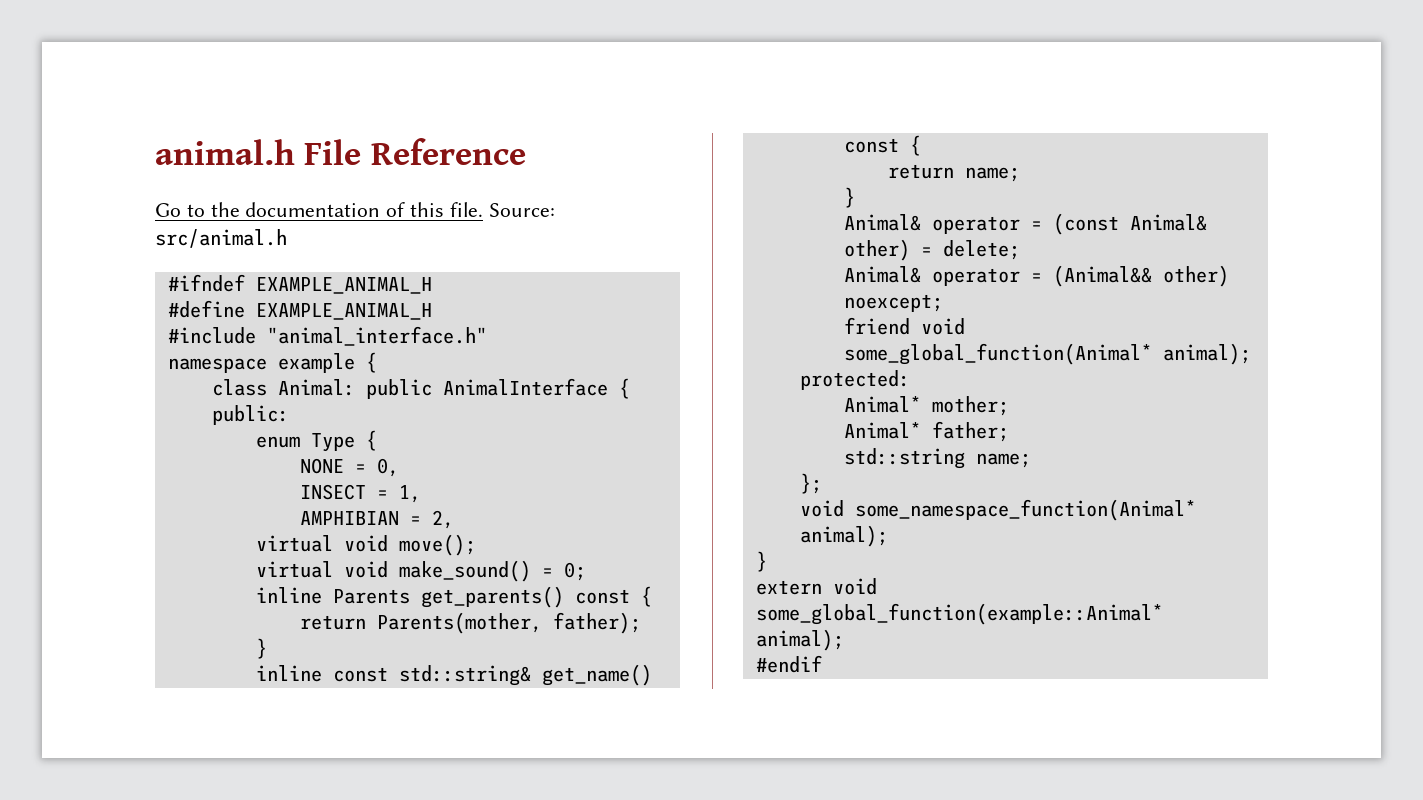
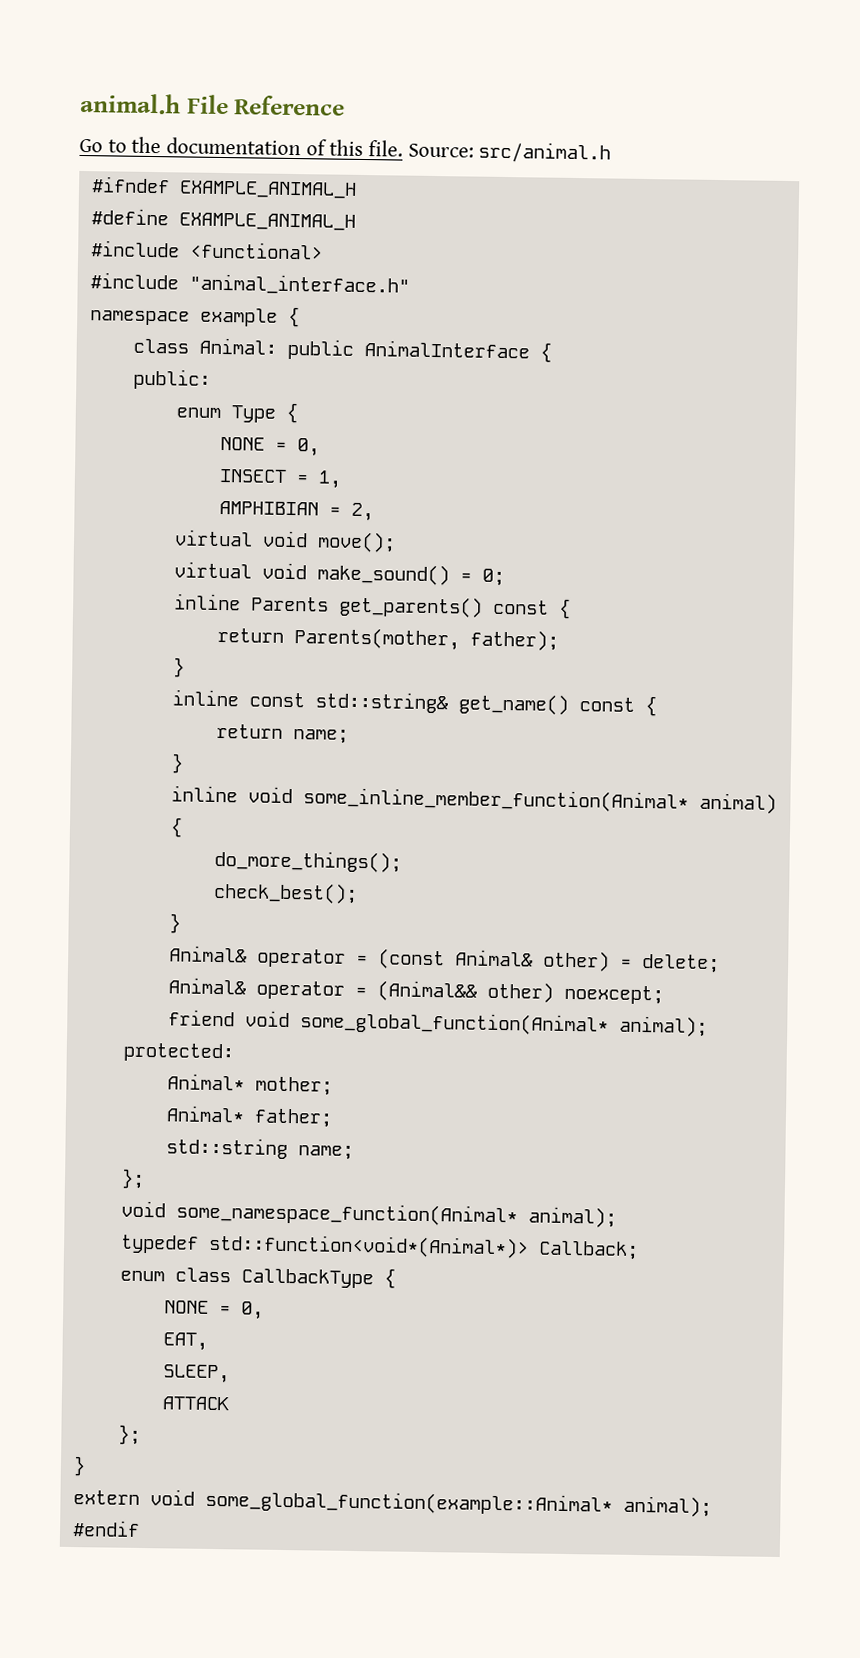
+ #include <functional>
+ inline void some_inline_member_function(Animal* animal) {
+ do_more_things();
+ check_best();
+ }
+ typedef std::function<void*(Animal*)> Callback;
+ enum class CallbackType {
+ NONE = 0,
+ EAT,
+ SLEEP,
+ ATTACK
+ };

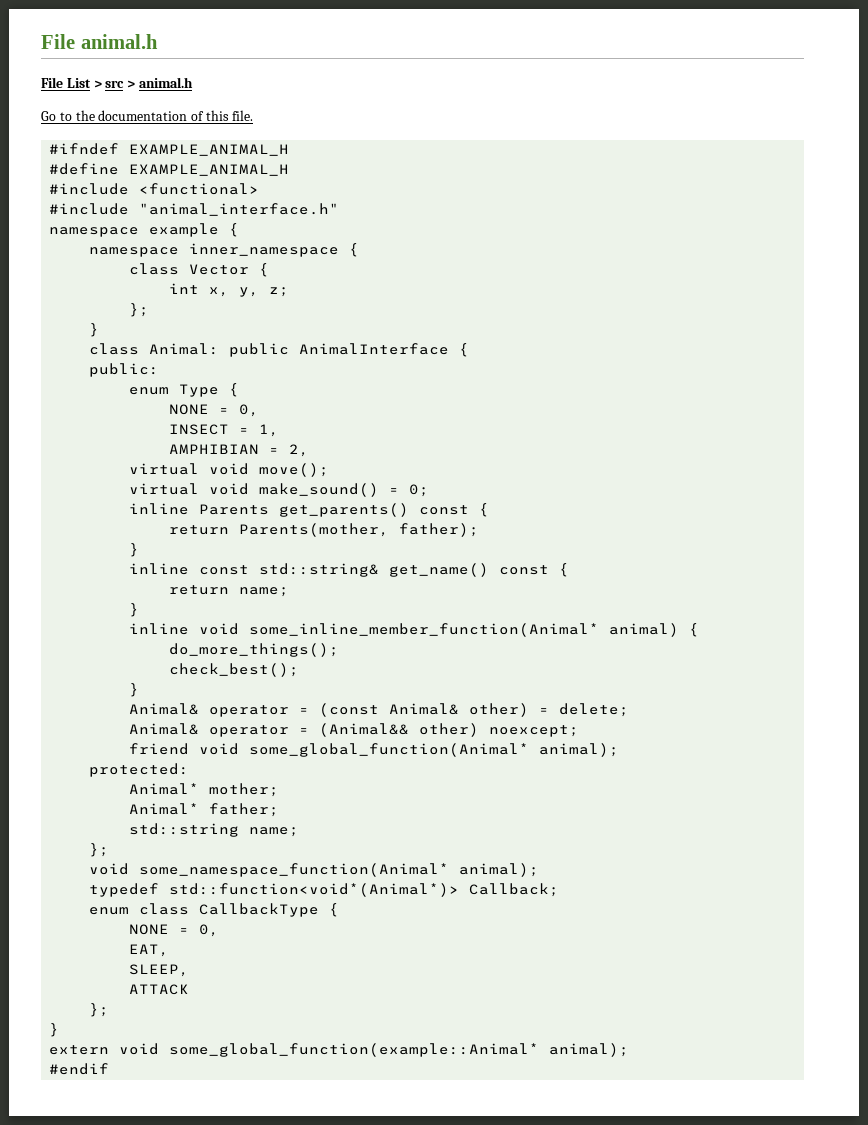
- animal.h File Reference
+ File animal.h
+ File List > src > animal.h
- Source: src/animal.h
+ namespace inner_namespace {
+ class Vector {
+ int x, y, z;
+ };
+ }

